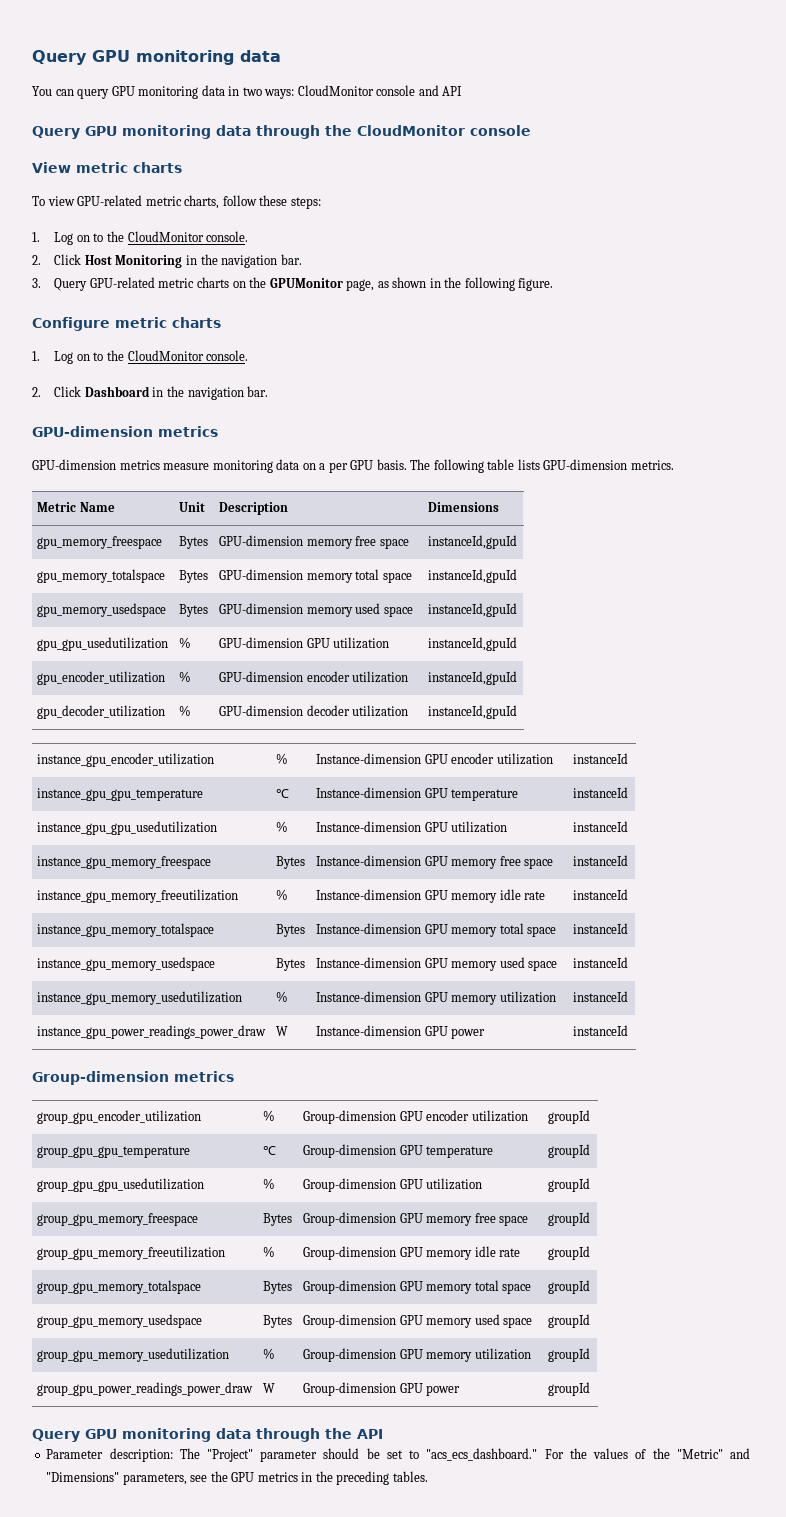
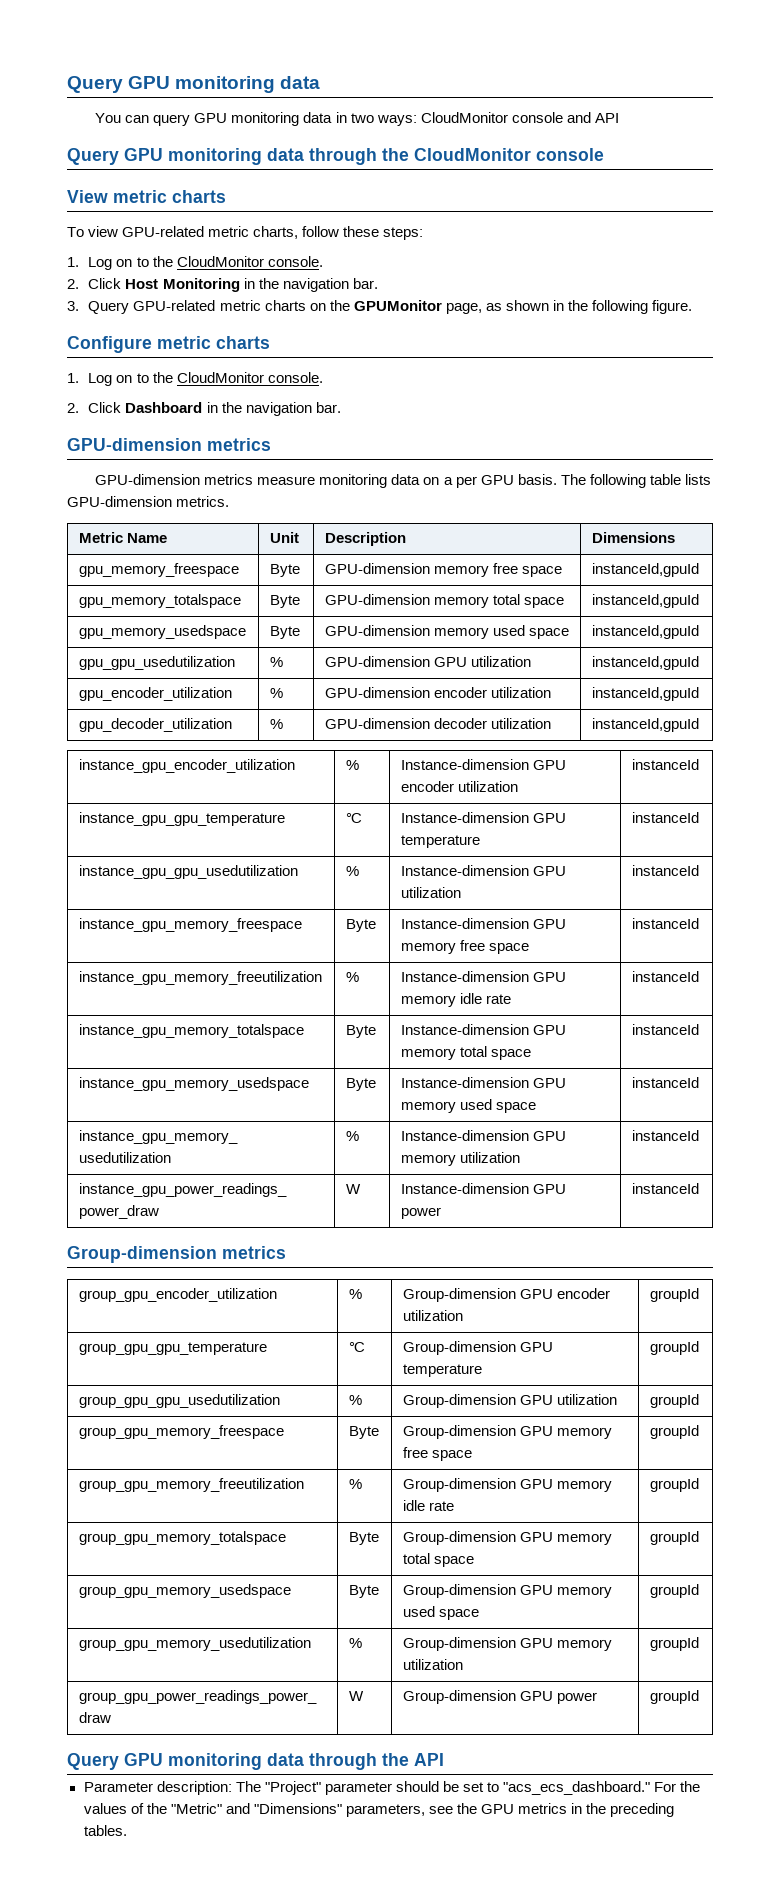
- gpu_memory_freespace | Bytes | GPU-dimension memory free space | instanceId,gpuId
+ gpu_memory_freespace | Byte | GPU-dimension memory free space | instanceId,gpuId
- gpu_memory_totalspace | Bytes | GPU-dimension memory total space | instanceId,gpuId
+ gpu_memory_totalspace | Byte | GPU-dimension memory total space | instanceId,gpuId
- gpu_memory_usedspace | Bytes | GPU-dimension memory used space | instanceId,gpuId
+ gpu_memory_usedspace | Byte | GPU-dimension memory used space | instanceId,gpuId
- instance_gpu_memory_freespace | Bytes | Instance-dimension GPU memory free space | instanceId
+ instance_gpu_memory_freespace | Byte | Instance-dimension GPU memory free space | instanceId
- instance_gpu_memory_totalspace | Bytes | Instance-dimension GPU memory total space | instanceId
+ instance_gpu_memory_totalspace | Byte | Instance-dimension GPU memory total space | instanceId
- instance_gpu_memory_usedspace | Bytes | Instance-dimension GPU memory used space | instanceId
+ instance_gpu_memory_usedspace | Byte | Instance-dimension GPU memory used space | instanceId
- group_gpu_memory_freespace | Bytes | Group-dimension GPU memory free space | groupId
+ group_gpu_memory_freespace | Byte | Group-dimension GPU memory free space | groupId
- group_gpu_memory_totalspace | Bytes | Group-dimension GPU memory total space | groupId
+ group_gpu_memory_totalspace | Byte | Group-dimension GPU memory total space | groupId
- group_gpu_memory_usedspace | Bytes | Group-dimension GPU memory used space | groupId
+ group_gpu_memory_usedspace | Byte | Group-dimension GPU memory used space | groupId

